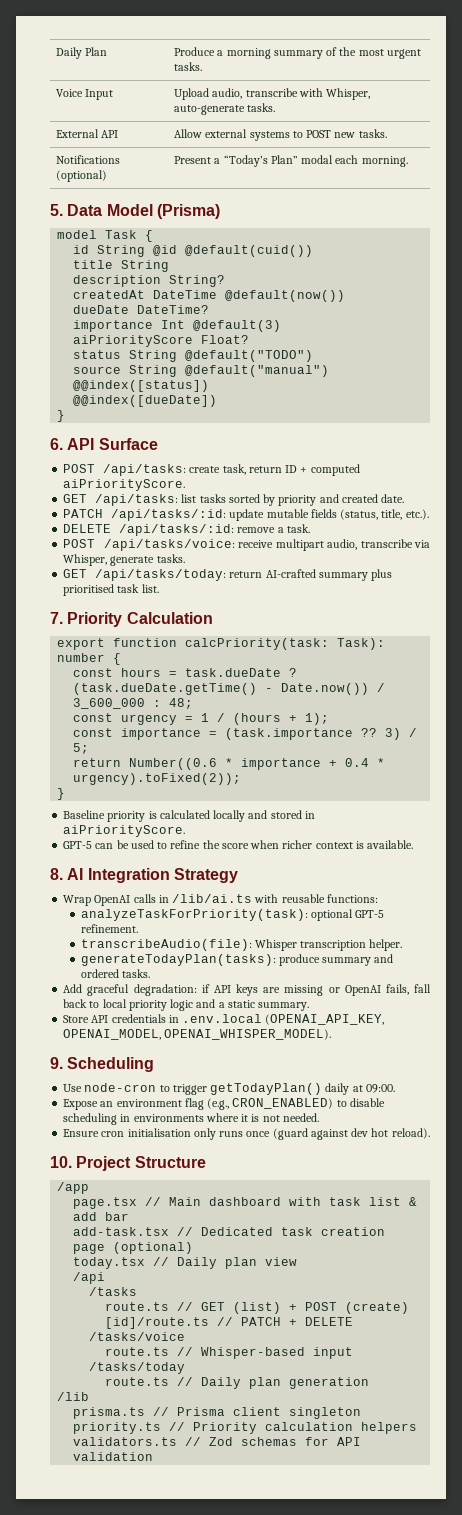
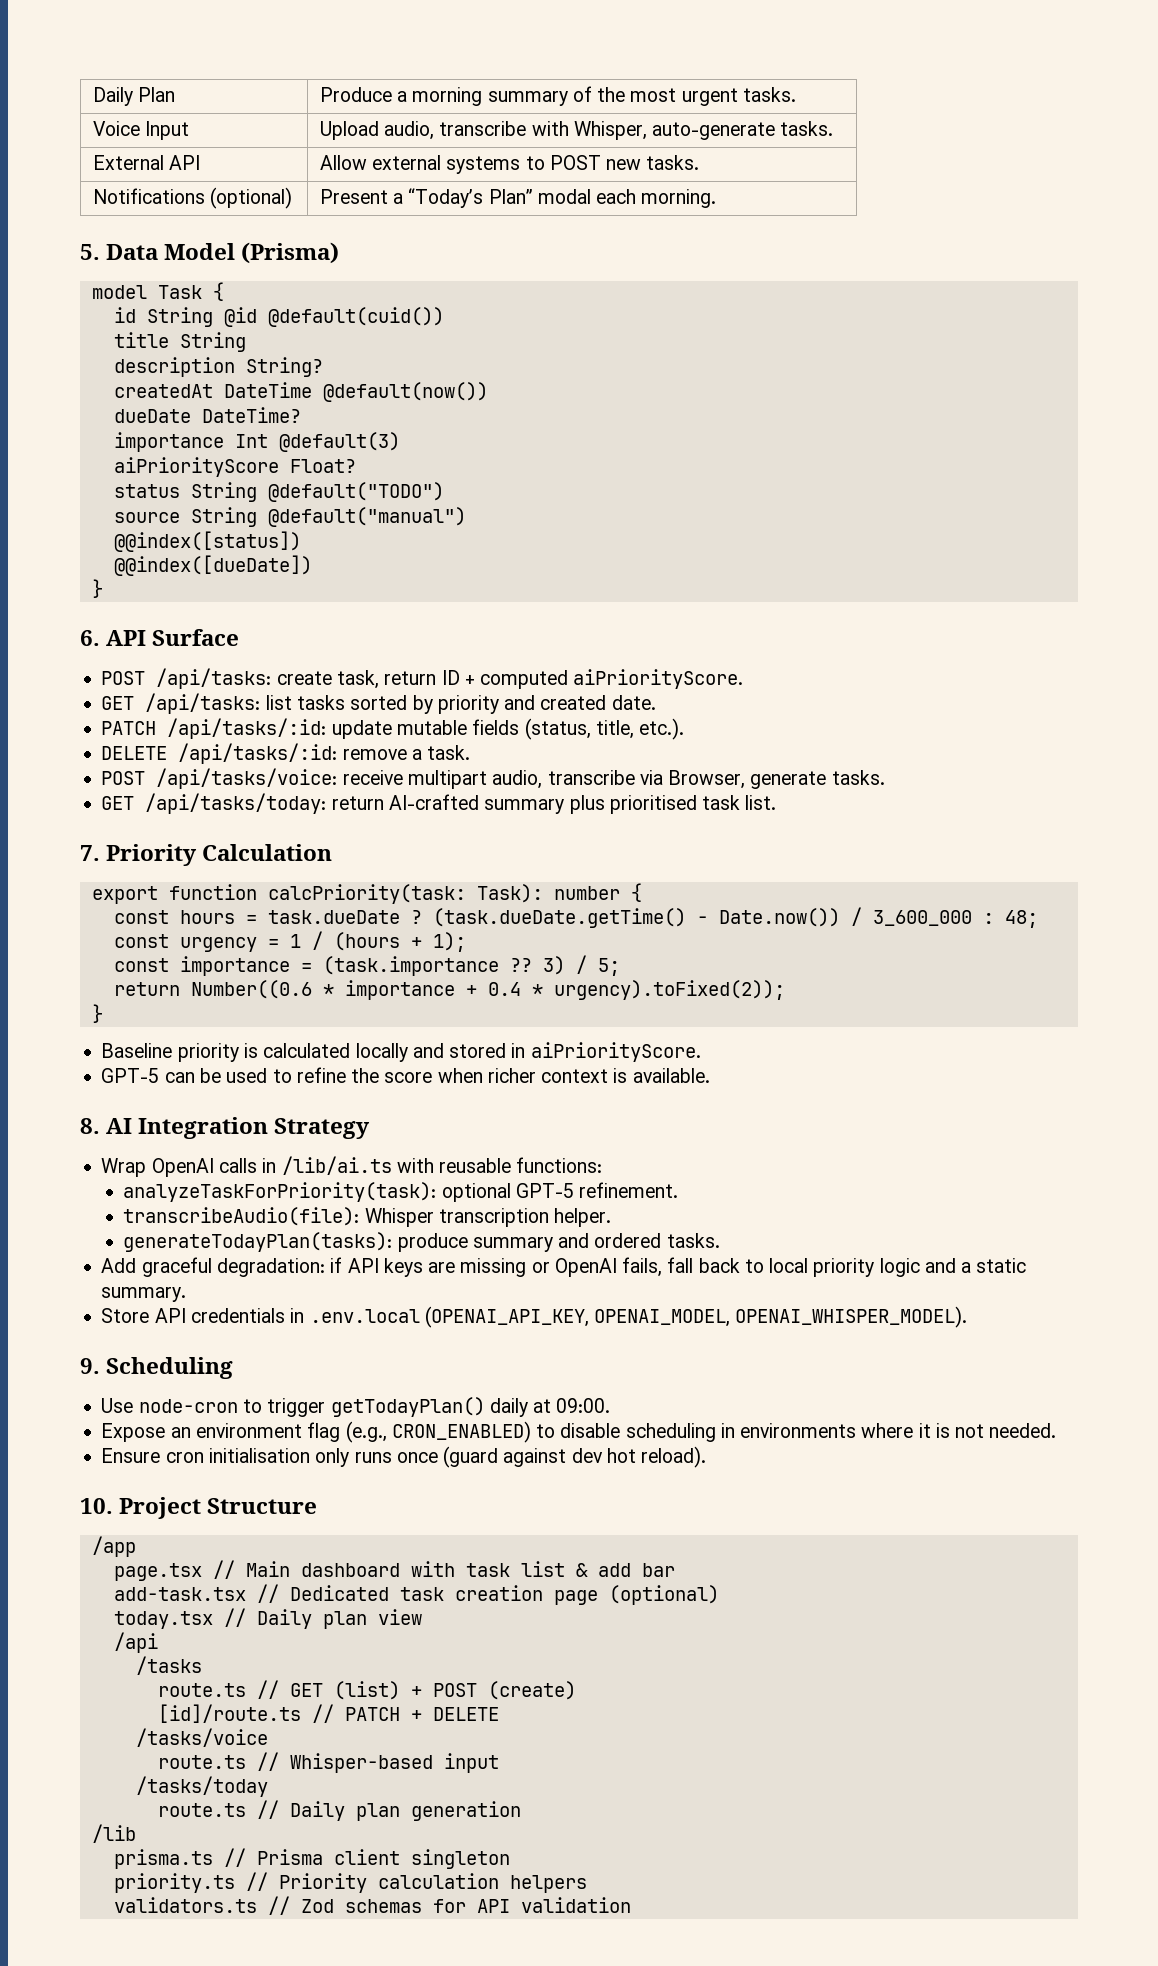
- POST /api/tasks/voice: receive multipart audio, transcribe via Whisper, generate tasks.
+ POST /api/tasks/voice: receive multipart audio, transcribe via Browser, generate tasks.

